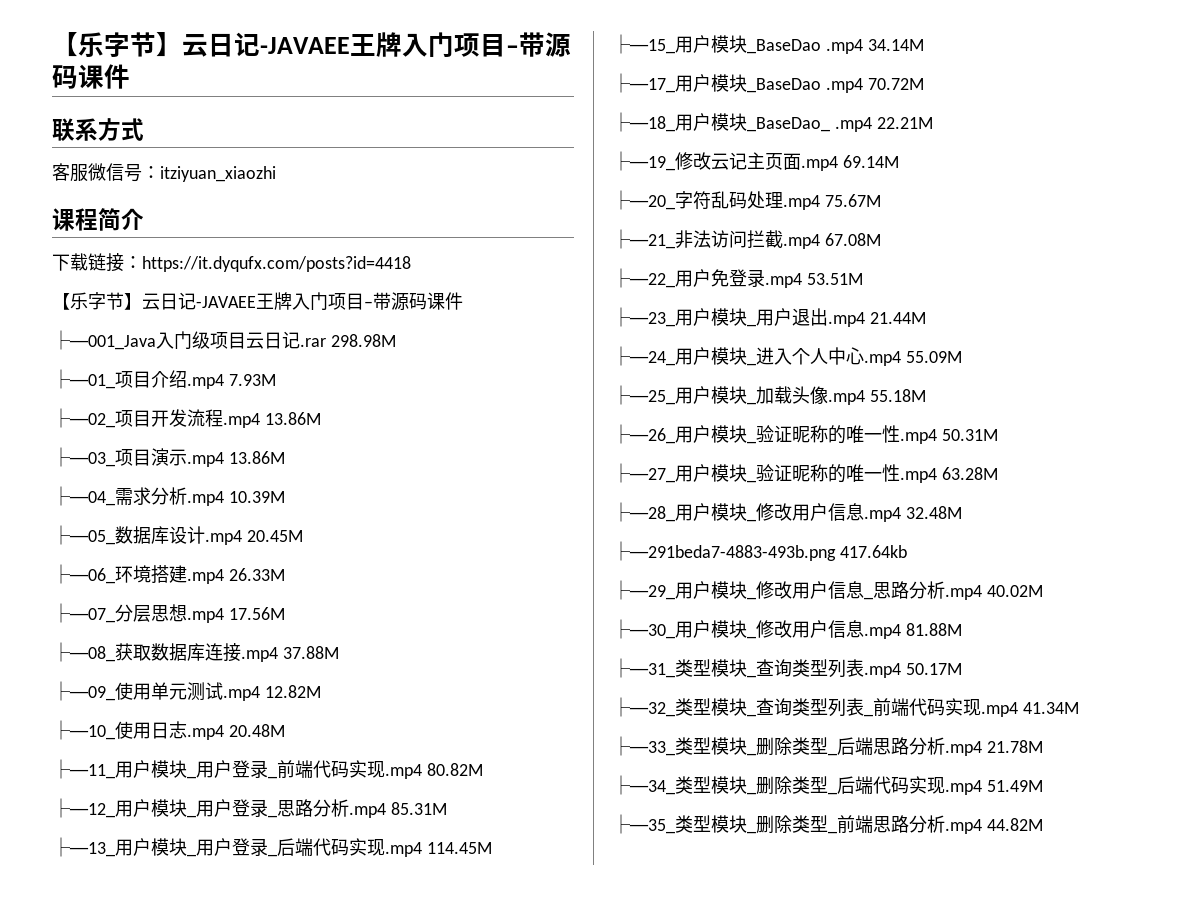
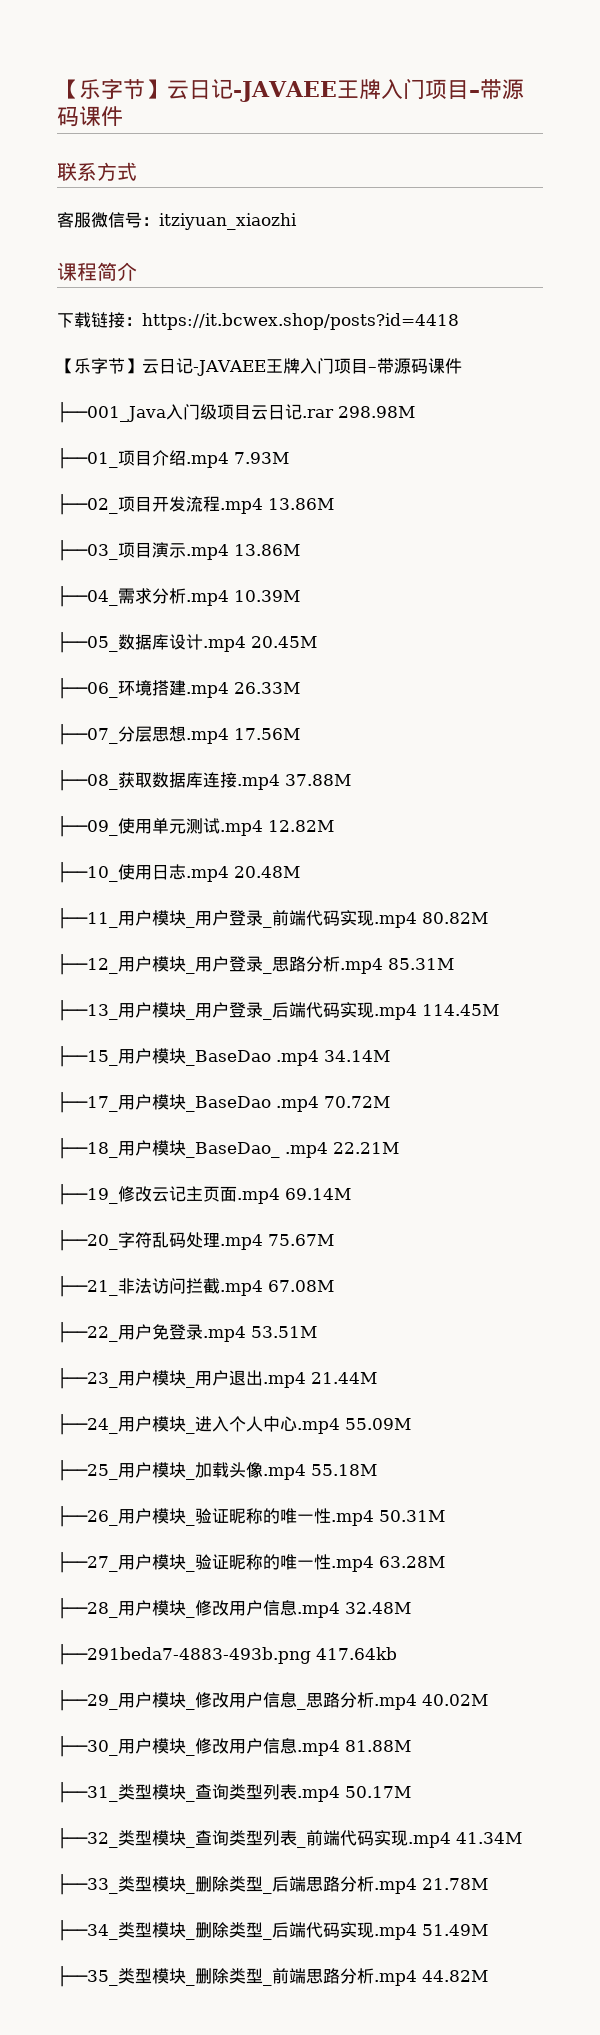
- 下载链接：https://it.dyqufx.com/posts?id=4418
+ 下载链接：https://it.bcwex.shop/posts?id=4418

